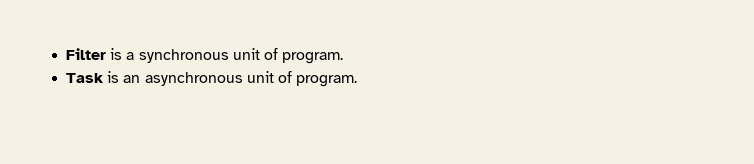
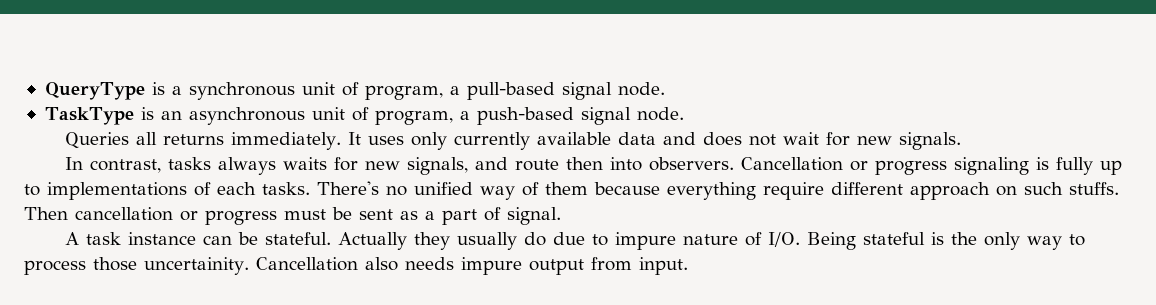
- Filter is a synchronous unit of program.
- Task is an asynchronous unit of program.
+ QueryType is a synchronous unit of program, a pull-based signal node.
+ TaskType is an asynchronous unit of program, a push-based signal node.
+ Queries all returns immediately. It uses only currently available data and does not wait for new signals.
+ In contrast, tasks always waits for new signals, and route then into observers. Cancellation or progress signaling is fully up to implementations of each tasks. There's no unified way of them because everything require different approach on such stuffs. Then cancellation or progress must be sent as a part of signal.
+ A task instance can be stateful. Actually they usually do due to impure nature of I/O. Being stateful is the only way to process those uncertainity. Cancellation also needs impure output from input.

